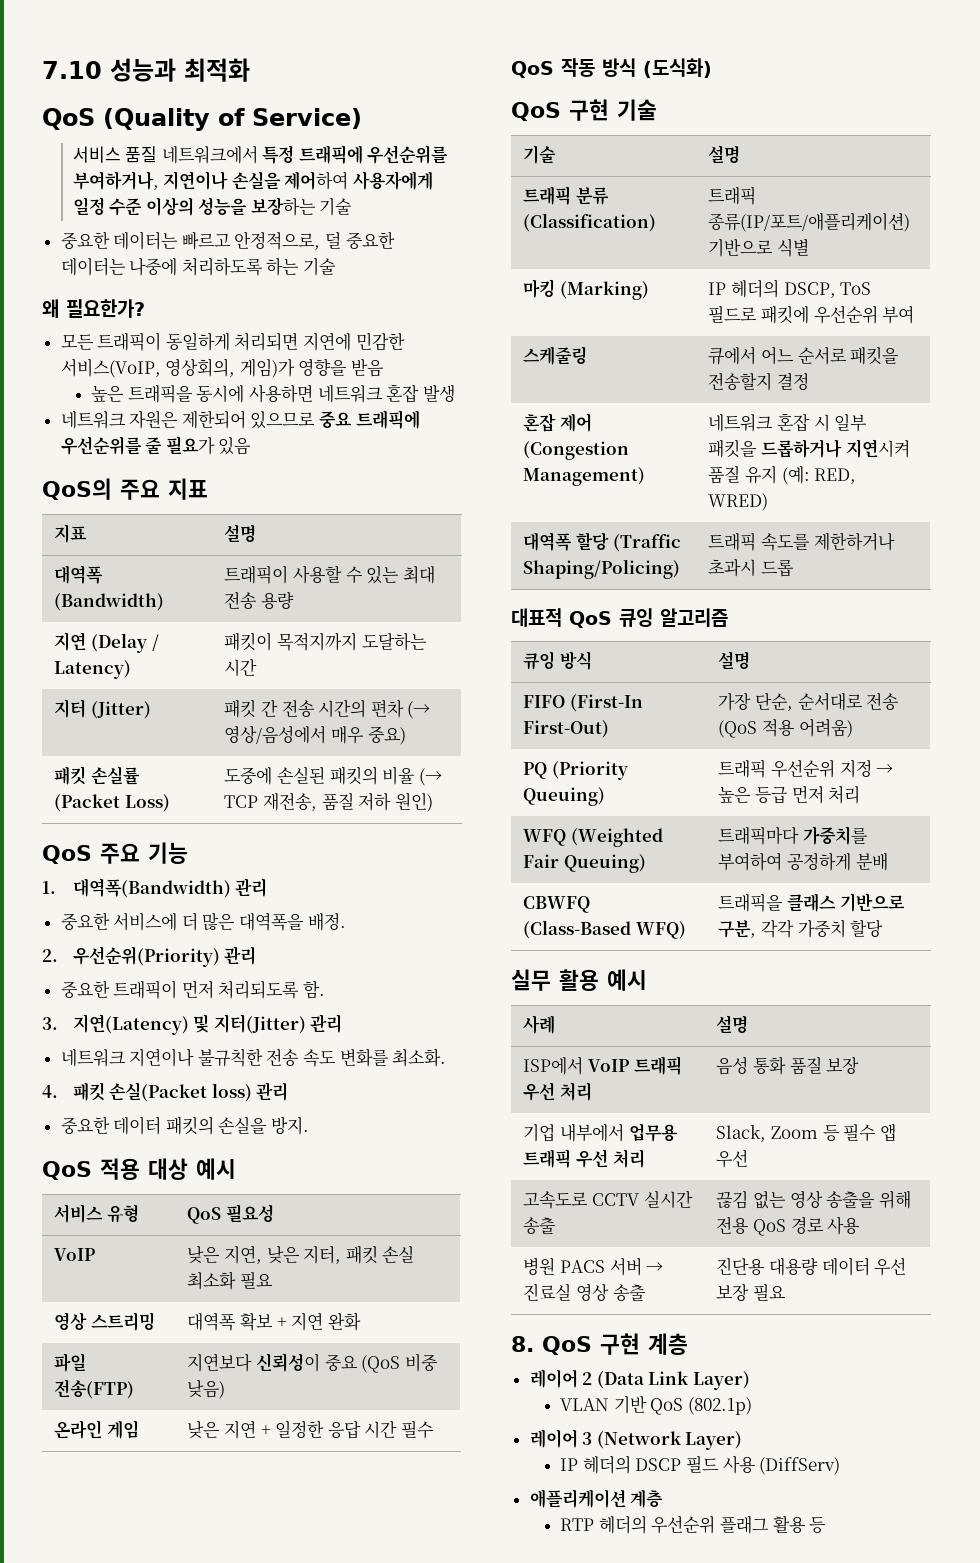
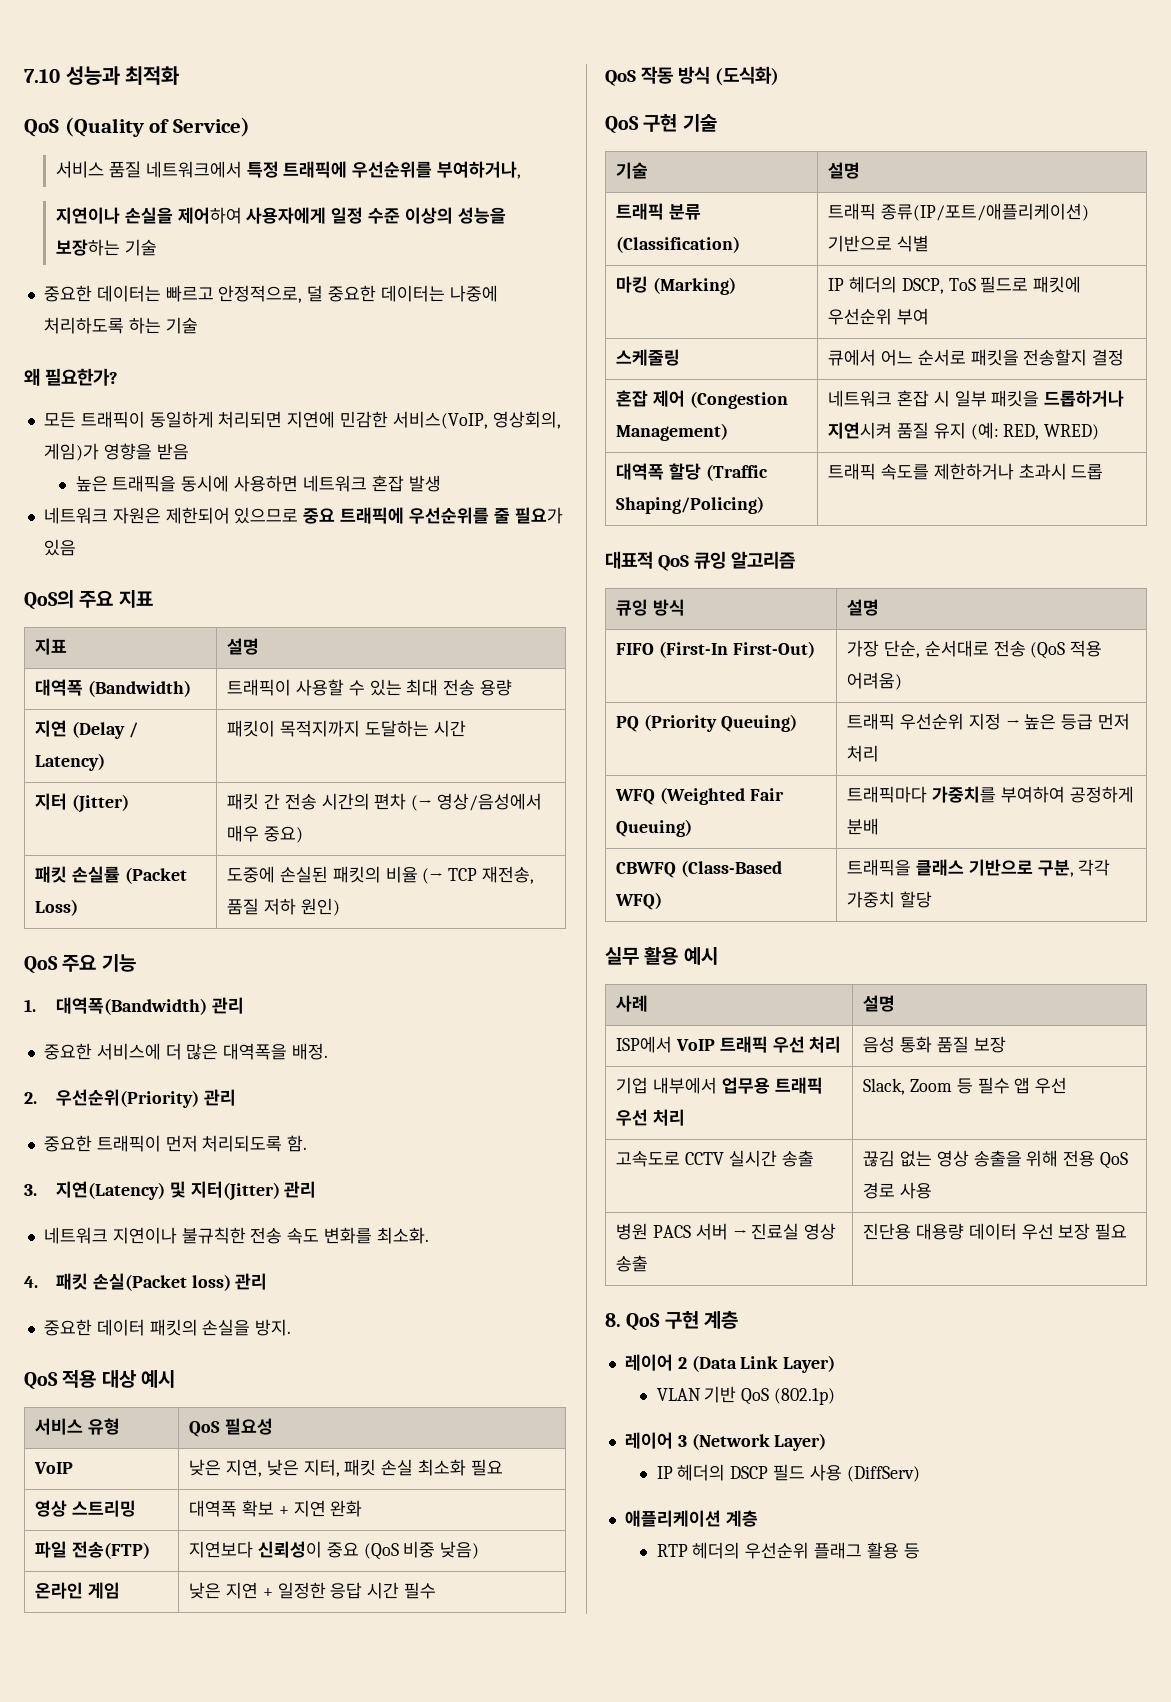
- 서비스 품질 네트워크에서 특정 트래픽에 우선순위를 부여하거나, 지연이나 손실을 제어하여 사용자에게 일정 수준 이상의 성능을 보장하는 기술
+ 서비스 품질 네트워크에서 특정 트래픽에 우선순위를 부여하거나,
+ 지연이나 손실을 제어하여 사용자에게 일정 수준 이상의 성능을 보장하는 기술

